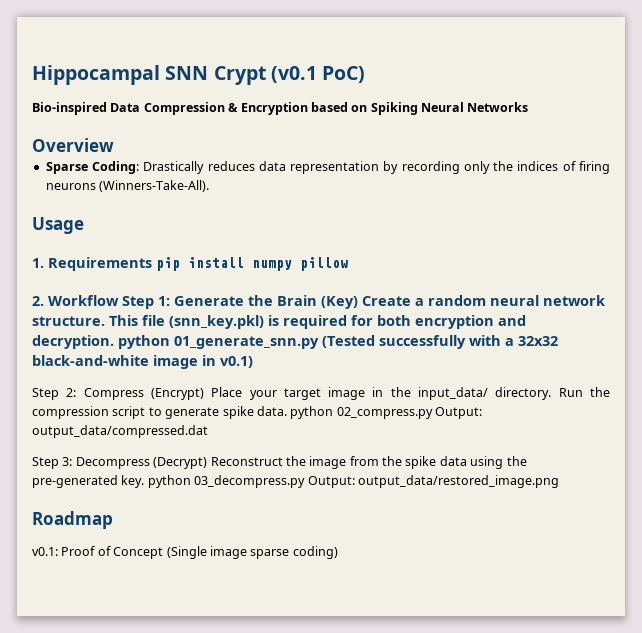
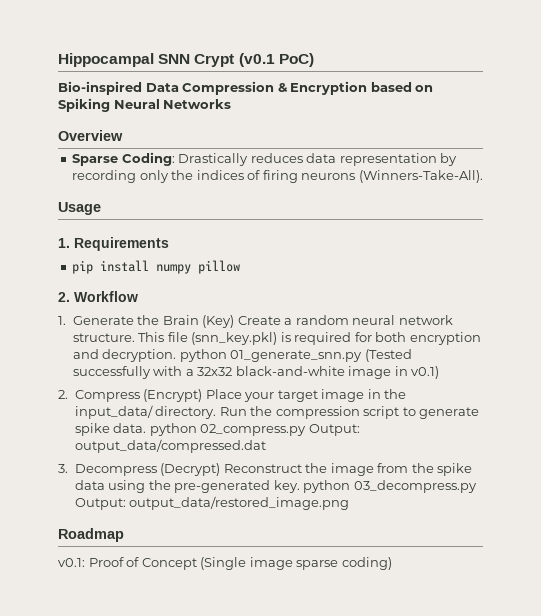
- 1. Requirements pip install numpy pillow
+ 1. Requirements
+ pip install numpy pillow
- 2. Workflow Step 1: Generate the Brain (Key) Create a random neural network structure.
+ 2. Workflow
+ 1. Generate the Brain (Key) Create a random neural network structure.
- Step 2: Compress (Encrypt) Place your target image in the input_data/ directory.
+ 2. Compress (Encrypt) Place your target image in the input_data/ directory.
- Step 3: Decompress (Decrypt) Reconstruct the image from the spike data using the pre-generated key. python 03_decompress.py Output: output_data/restored_image.png
+ 3. Decompress (Decrypt) Reconstruct the image from the spike data using the pre-generated key. python 03_decompress.py Output: output_data/restored_image.png

